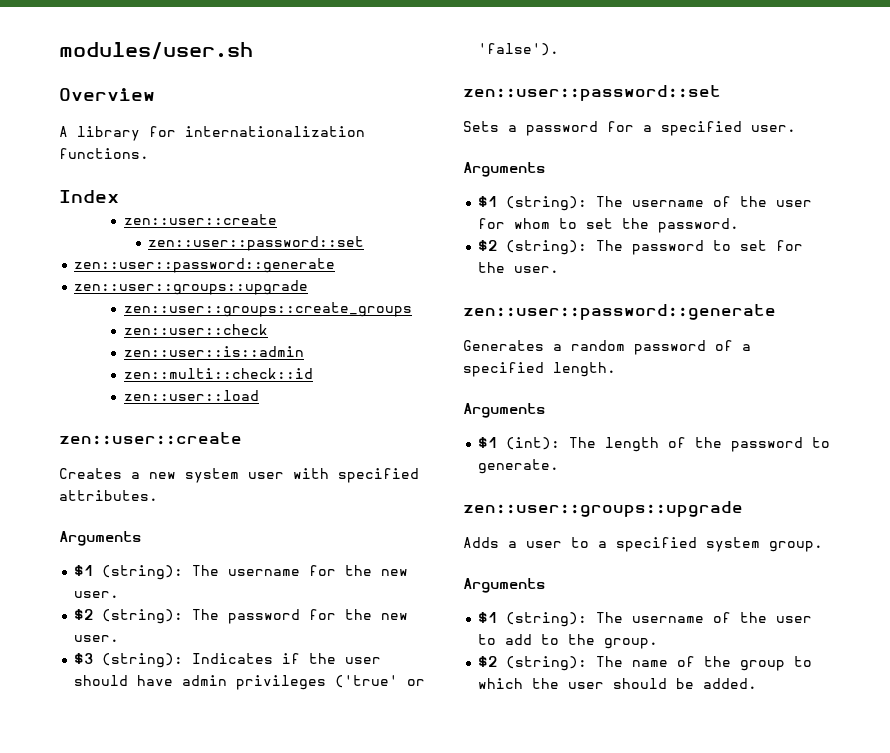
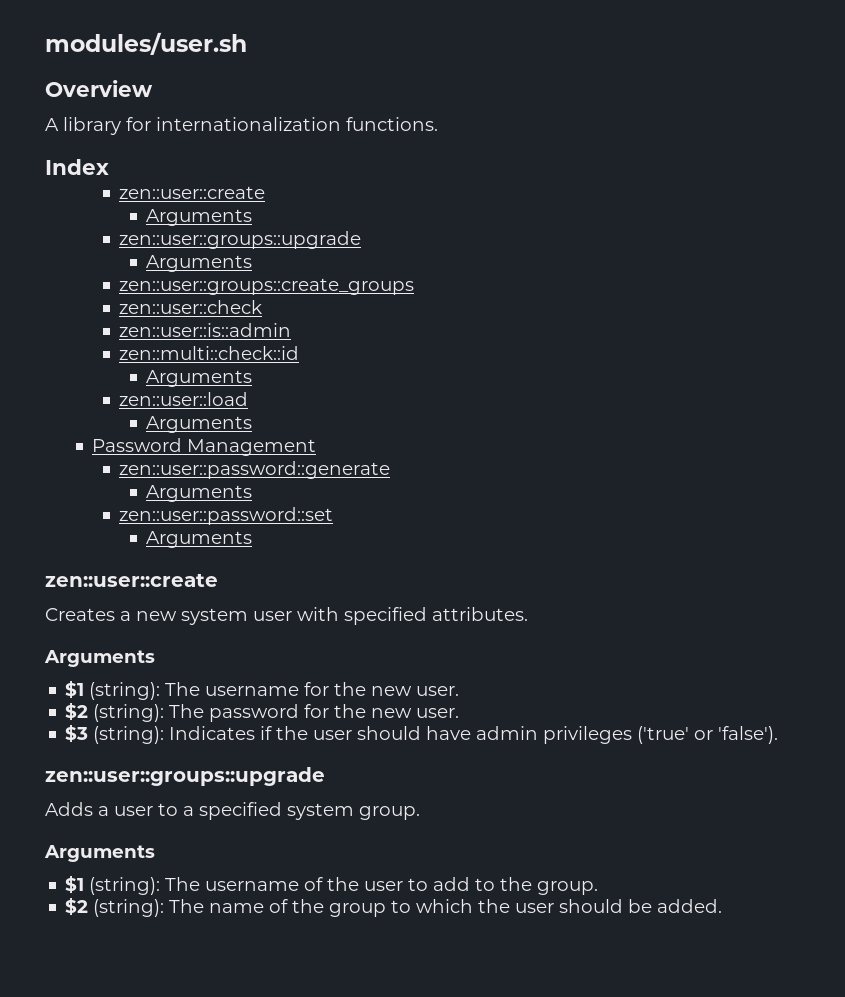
  Index
  zen::user::create
- zen::user::password::set
- zen::user::password::generate
+ Arguments
  zen::user::groups::upgrade
+ Arguments
  zen::multi::check::id
+ Arguments
  zen::user::load
+ Arguments
+ Password Management
+ zen::user::password::generate
+ Arguments
+ zen::user::password::set
+ Arguments
  $3 (string): Indicates if the user should have admin privileges ('true' or 'false').
- zen::user::password::set
- Sets a password for a specified user.
- Arguments
- $1 (string): The username of the user for whom to set the password.
- $2 (string): The password to set for the user.
- zen::user::password::generate
- Generates a random password of a specified length.
- Arguments
- $1 (int): The length of the password to generate.

